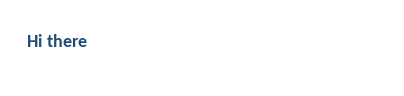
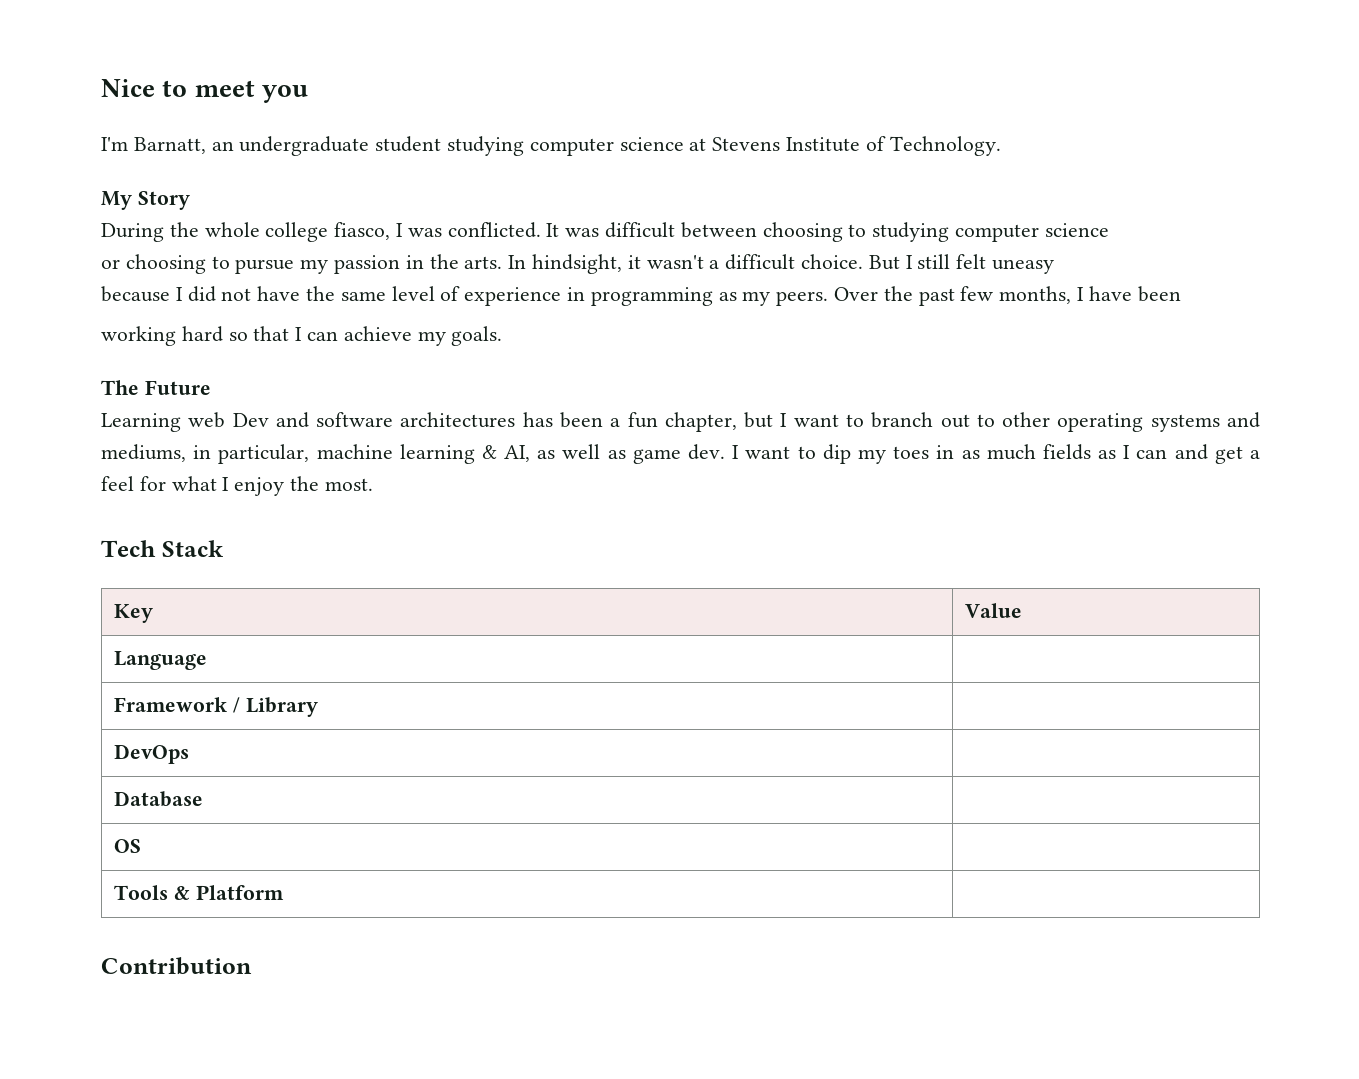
- Hi there
+ Nice to meet you
+ I'm Barnatt, an undergraduate student studying computer science at Stevens Institute of Technology.
+ My Story
+ During the whole college fiasco, I was conflicted. It was difficult between choosing to studying computer science
+ or choosing to pursue my passion in the arts. In hindsight, it wasn't a difficult choice. But I still felt uneasy
+ because I did not have the same level of experience in programming as my peers. Over the past few months, I have been
+ working hard so that I can achieve my goals.
+ The Future
+ Learning web Dev and software architectures has been a fun chapter, but I want to branch out to other operating systems and mediums, in particular, machine learning & AI, as well as game dev. I want to dip my toes in as much fields as I can and get a feel for what I enjoy the most.
+ Tech Stack
+ Key | Value
+ Language |
+ Framework / Library |
+ DevOps |
+ Database |
+ OS |
+ Tools & Platform |
+ Contribution

